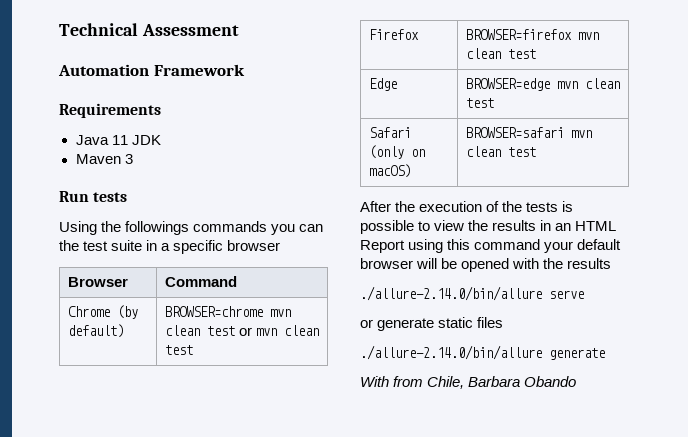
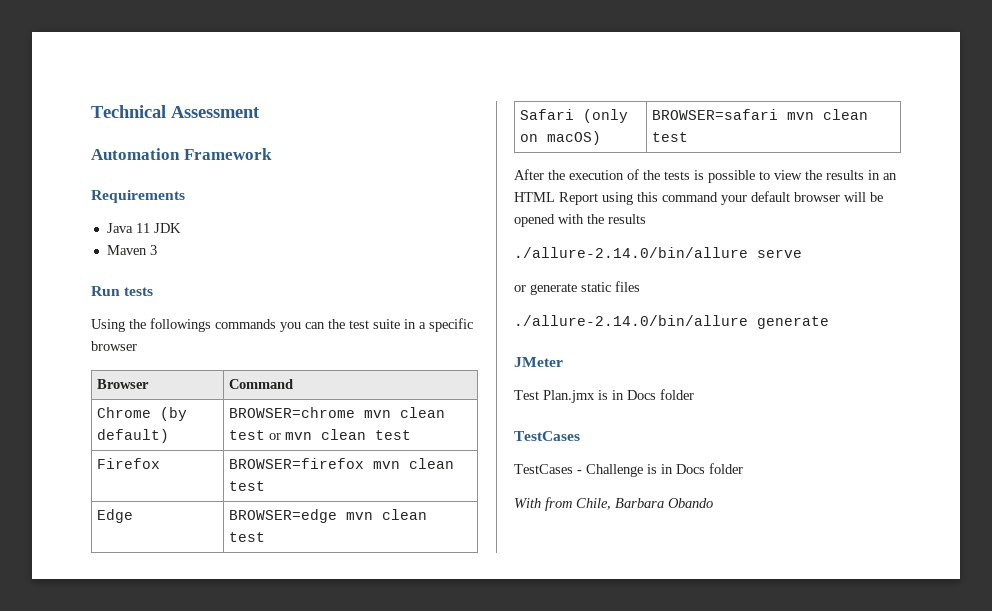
+ JMeter
+ Test Plan.jmx is in Docs folder
+ TestCases
+ TestCases - Challenge is in Docs folder

